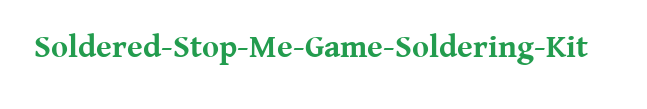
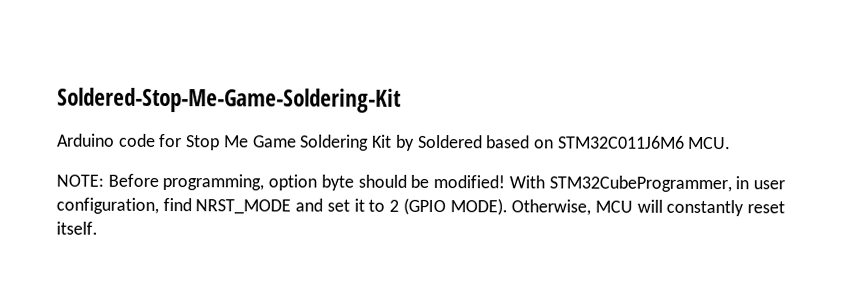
+ Arduino code for Stop Me Game Soldering Kit by Soldered based on STM32C011J6M6 MCU.
+ NOTE: Before programming, option byte should be modified! With STM32CubeProgrammer, in user configuration, find NRST_MODE and set it to 2 (GPIO MODE). Otherwise, MCU will constantly reset itself.

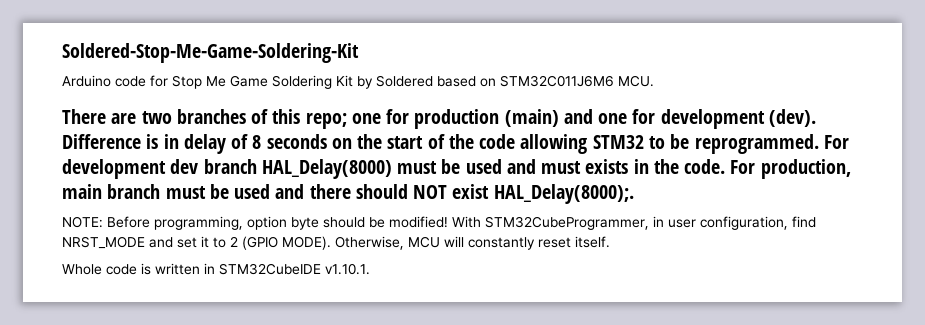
+ There are two branches of this repo; one for production (main) and one for development (dev). Difference is in delay of 8 seconds on the start of the code allowing STM32 to be reprogrammed. For development dev branch HAL_Delay(8000) must be used and must exists in the code. For production, main branch must be used and there should NOT exist HAL_Delay(8000);.
+ Whole code is written in STM32CubeIDE v1.10.1.

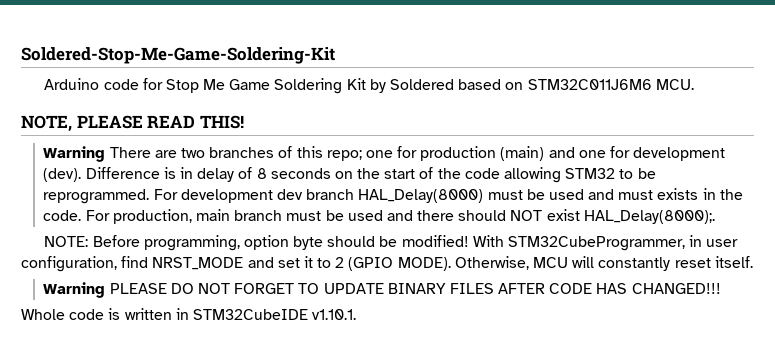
- There are two branches of this repo; one for production (main) and one for development (dev).
+ NOTE, PLEASE READ THIS!
+ Warning There are two branches of this repo; one for production (main) and one for development (dev).
+ Warning PLEASE DO NOT FORGET TO UPDATE BINARY FILES AFTER CODE HAS CHANGED!!!

